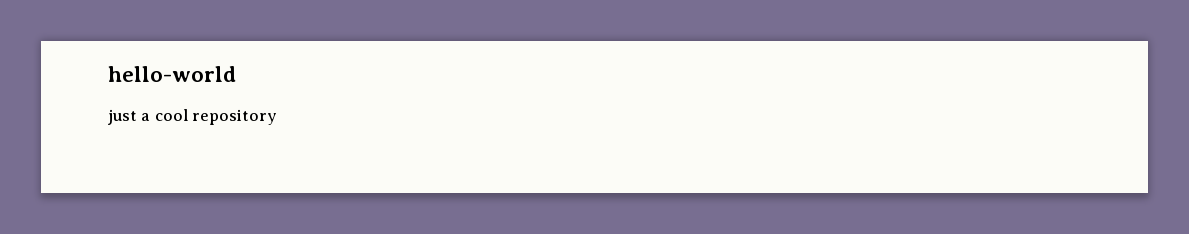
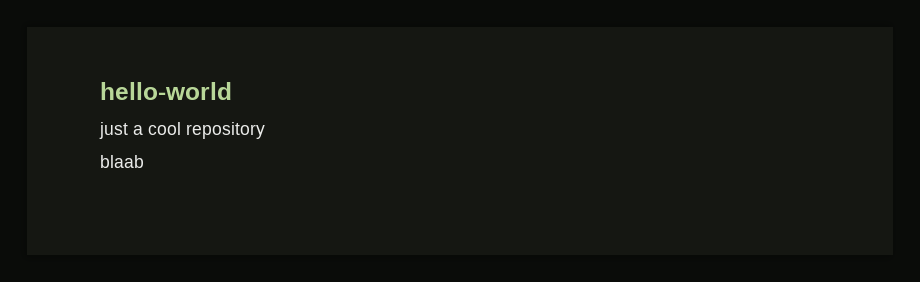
+ blaab

